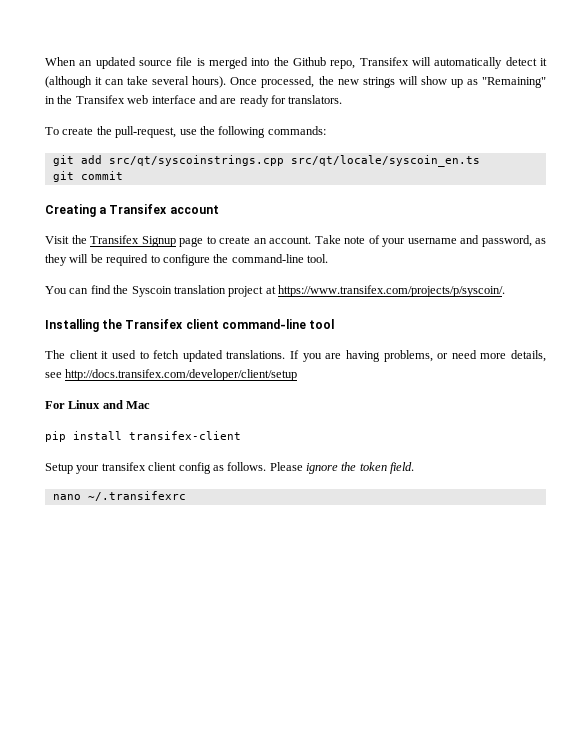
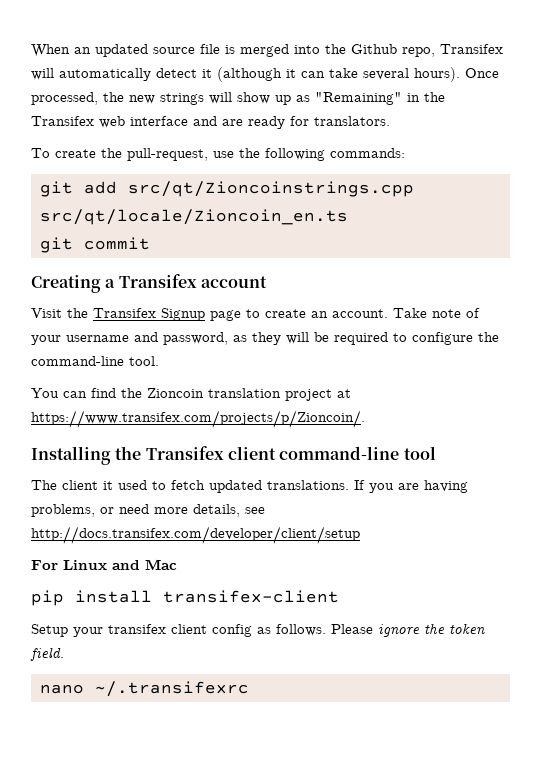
- git add src/qt/syscoinstrings.cpp src/qt/locale/syscoin_en.ts
+ git add src/qt/Zioncoinstrings.cpp src/qt/locale/Zioncoin_en.ts
- You can find the Syscoin translation project at https://www.transifex.com/projects/p/syscoin/.
+ You can find the Zioncoin translation project at https://www.transifex.com/projects/p/Zioncoin/.

